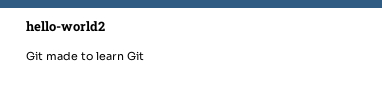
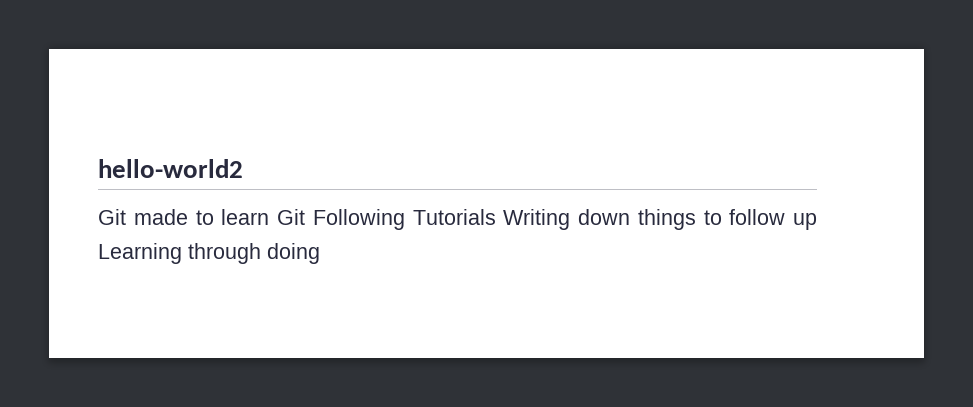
- Git made to learn Git
+ Git made to learn Git Following Tutorials Writing down things to follow up Learning through doing

